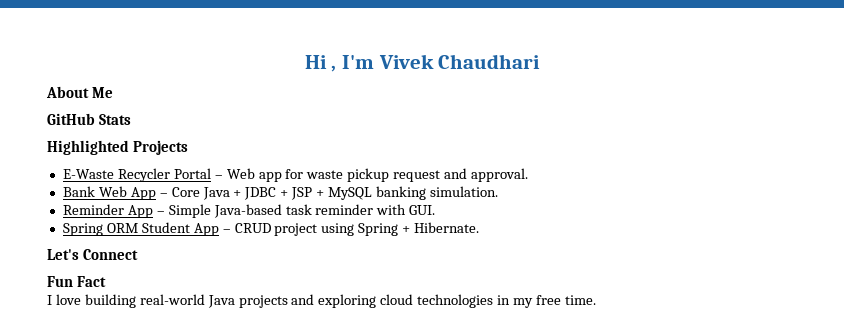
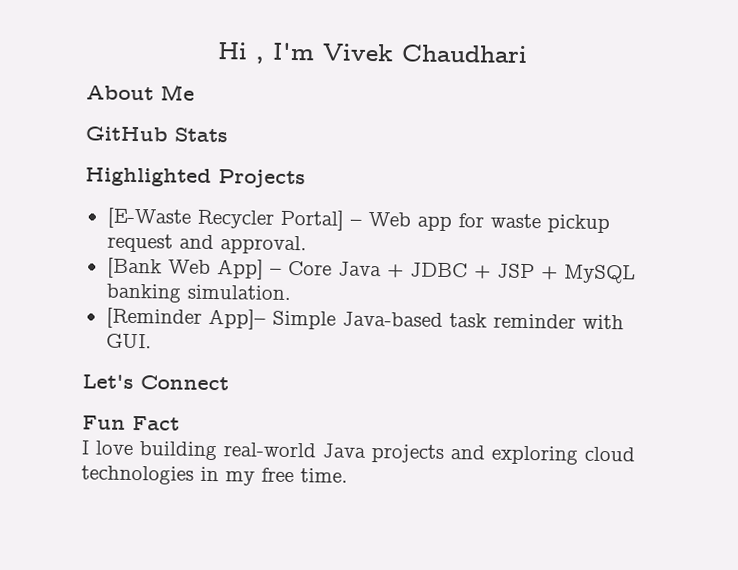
- E-Waste Recycler Portal – Web app for waste pickup request and approval.
+ [E-Waste Recycler Portal] – Web app for waste pickup request and approval.
- Bank Web App – Core Java + JDBC + JSP + MySQL banking simulation.
+ [Bank Web App] – Core Java + JDBC + JSP + MySQL banking simulation.
- Reminder App – Simple Java-based task reminder with GUI.
+ [Reminder App]– Simple Java-based task reminder with GUI.
- Spring ORM Student App – CRUD project using Spring + Hibernate.

